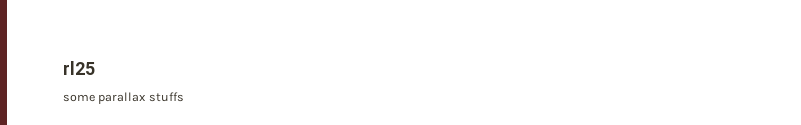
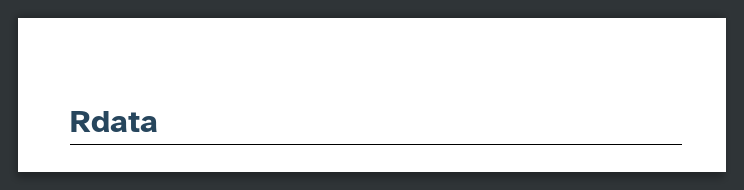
- rl25
- some parallax stuffs
+ Rdata

